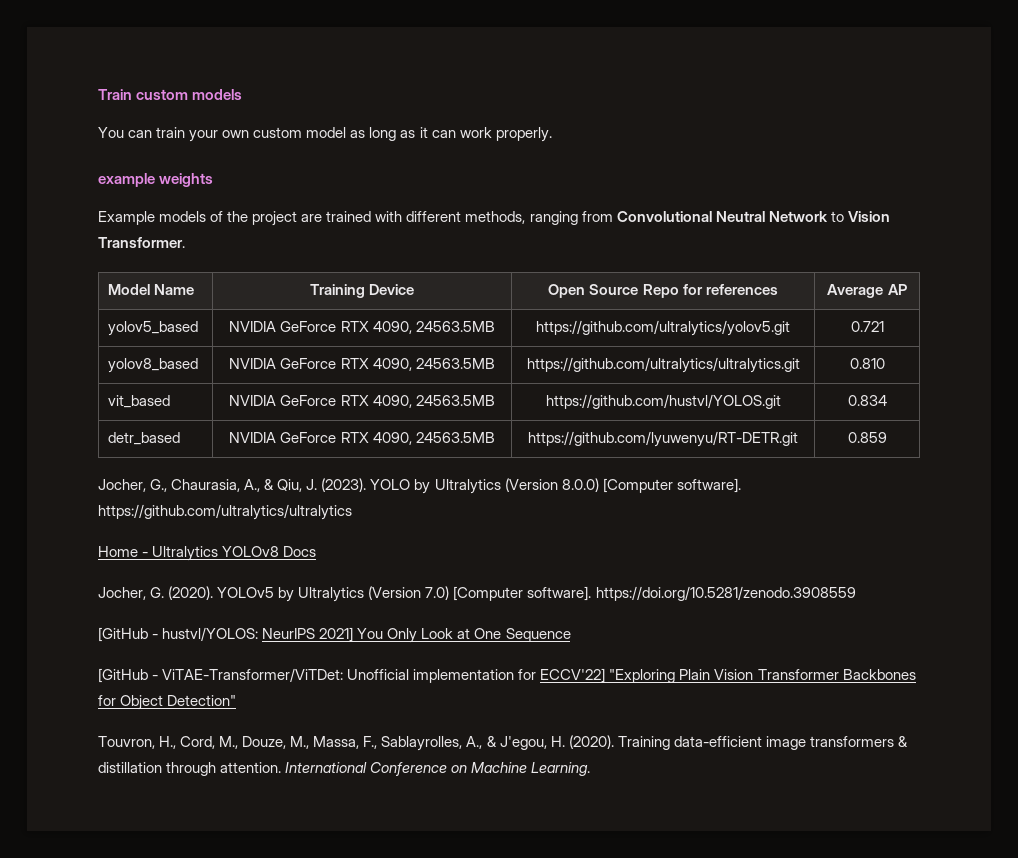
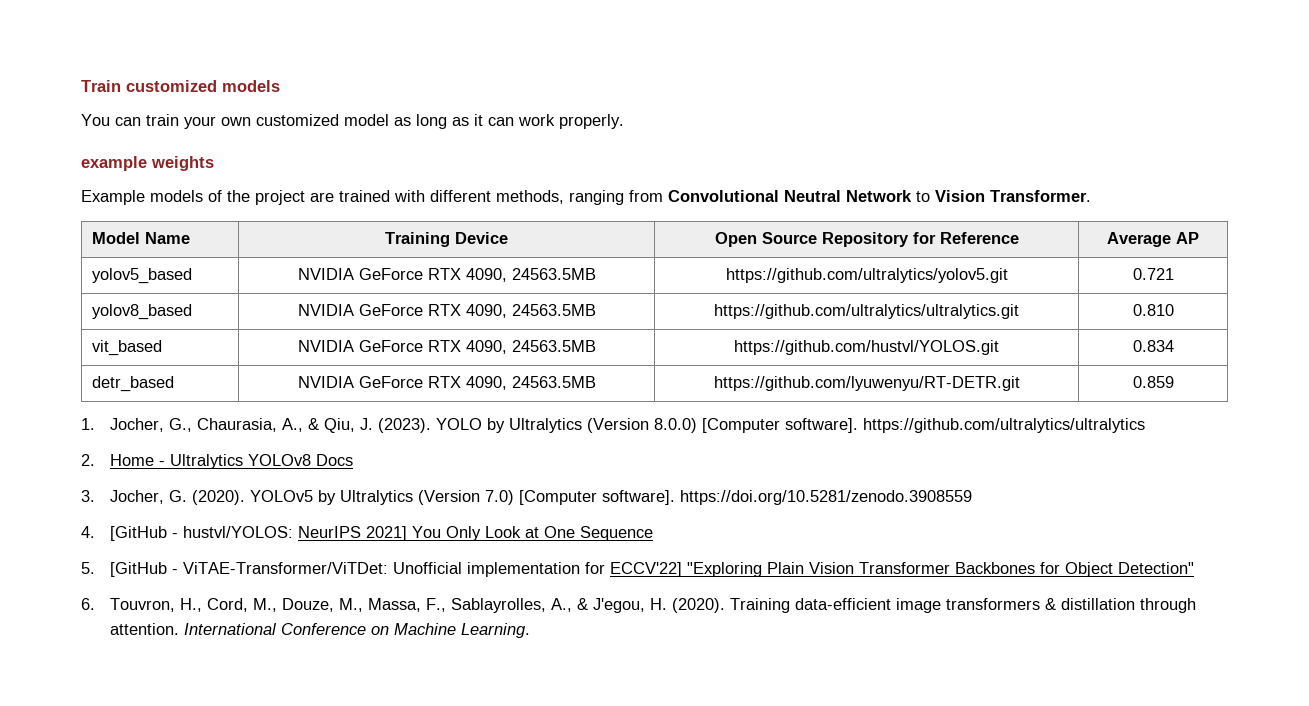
- Train custom models
+ Train customized models
- You can train your own custom model as long as it can work properly.
+ You can train your own customized model as long as it can work properly.
- Model Name | Training Device | Open Source Repo for references | Average AP
+ Model Name | Training Device | Open Source Repository for Reference | Average AP
- Jocher, G., Chaurasia, A., & Qiu, J. (2023).
+ 1. Jocher, G., Chaurasia, A., & Qiu, J. (2023).
- Home - Ultralytics YOLOv8 Docs
+ 2. Home - Ultralytics YOLOv8 Docs
- Jocher, G. (2020).
+ 3. Jocher, G. (2020).
- [GitHub - hustvl/YOLOS: NeurIPS 2021] You Only Look at One Sequence
+ 4. [GitHub - hustvl/YOLOS: NeurIPS 2021] You Only Look at One Sequence
- [GitHub - ViTAE-Transformer/ViTDet: Unofficial implementation for ECCV'22] "Exploring Plain Vision Transformer Backbones for Object Detection"
+ 5. [GitHub - ViTAE-Transformer/ViTDet: Unofficial implementation for ECCV'22] "Exploring Plain Vision Transformer Backbones for Object Detection"
- Touvron, H., Cord, M., Douze, M., Massa, F., Sablayrolles, A., & J'egou, H. (2020).
+ 6. Touvron, H., Cord, M., Douze, M., Massa, F., Sablayrolles, A., & J'egou, H. (2020).

